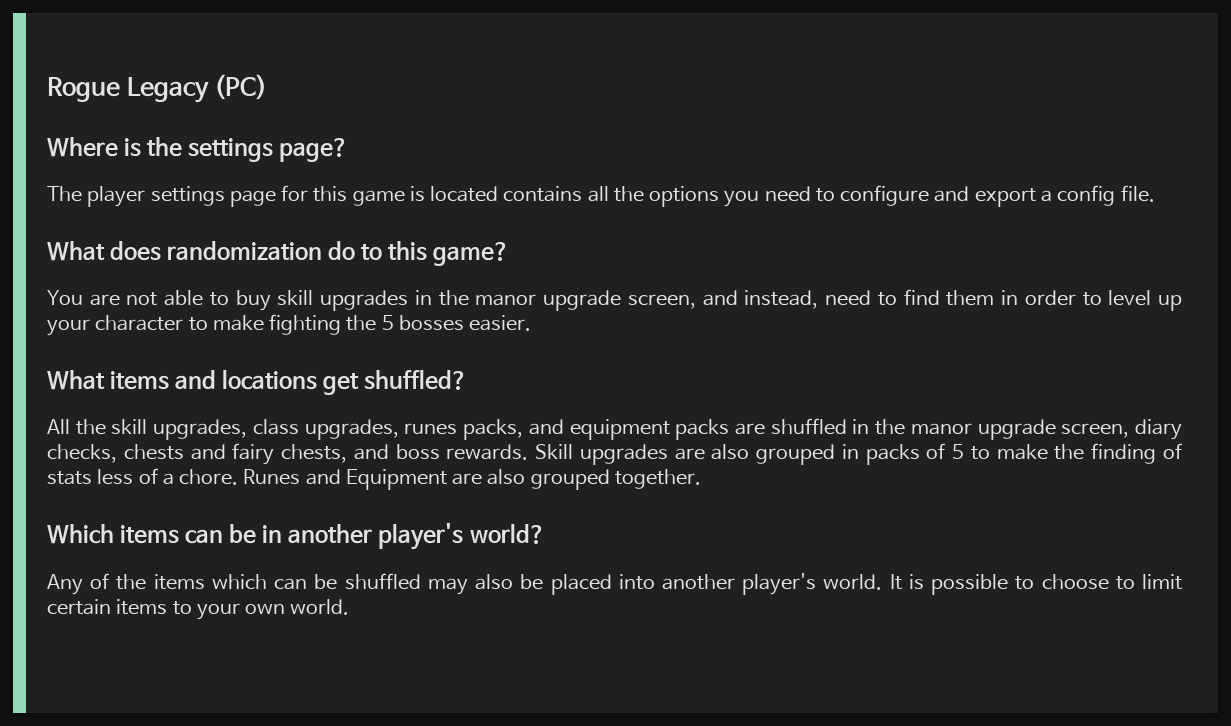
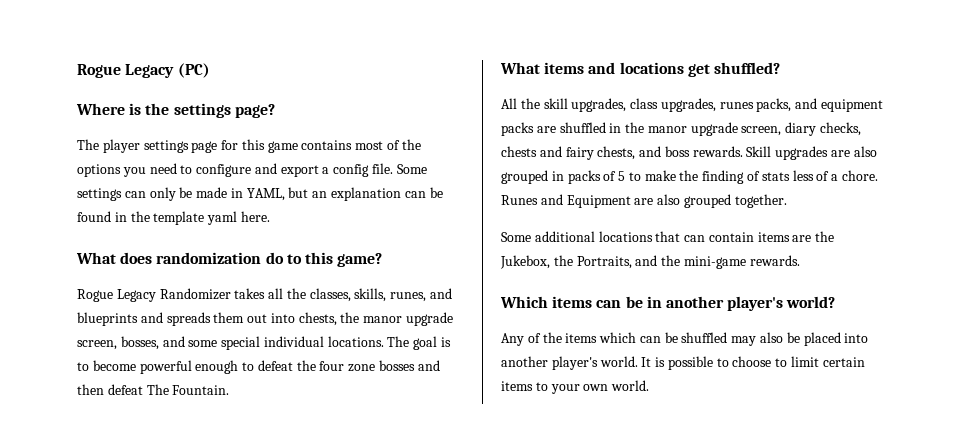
- The player settings page for this game is located contains all the options you need to configure and export a config file.
+ The player settings page for this game contains most of the options you need to configure and export a config file. Some settings can only be made in YAML, but an explanation can be found in the template yaml here.
- You are not able to buy skill upgrades in the manor upgrade screen, and instead, need to find them in order to level up your character to make fighting the 5 bosses easier.
+ Rogue Legacy Randomizer takes all the classes, skills, runes, and blueprints and spreads them out into chests, the manor upgrade screen, bosses, and some special individual locations. The goal is to become powerful enough to defeat the four zone bosses and then defeat The Fountain.
+ Some additional locations that can contain items are the Jukebox, the Portraits, and the mini-game rewards.

